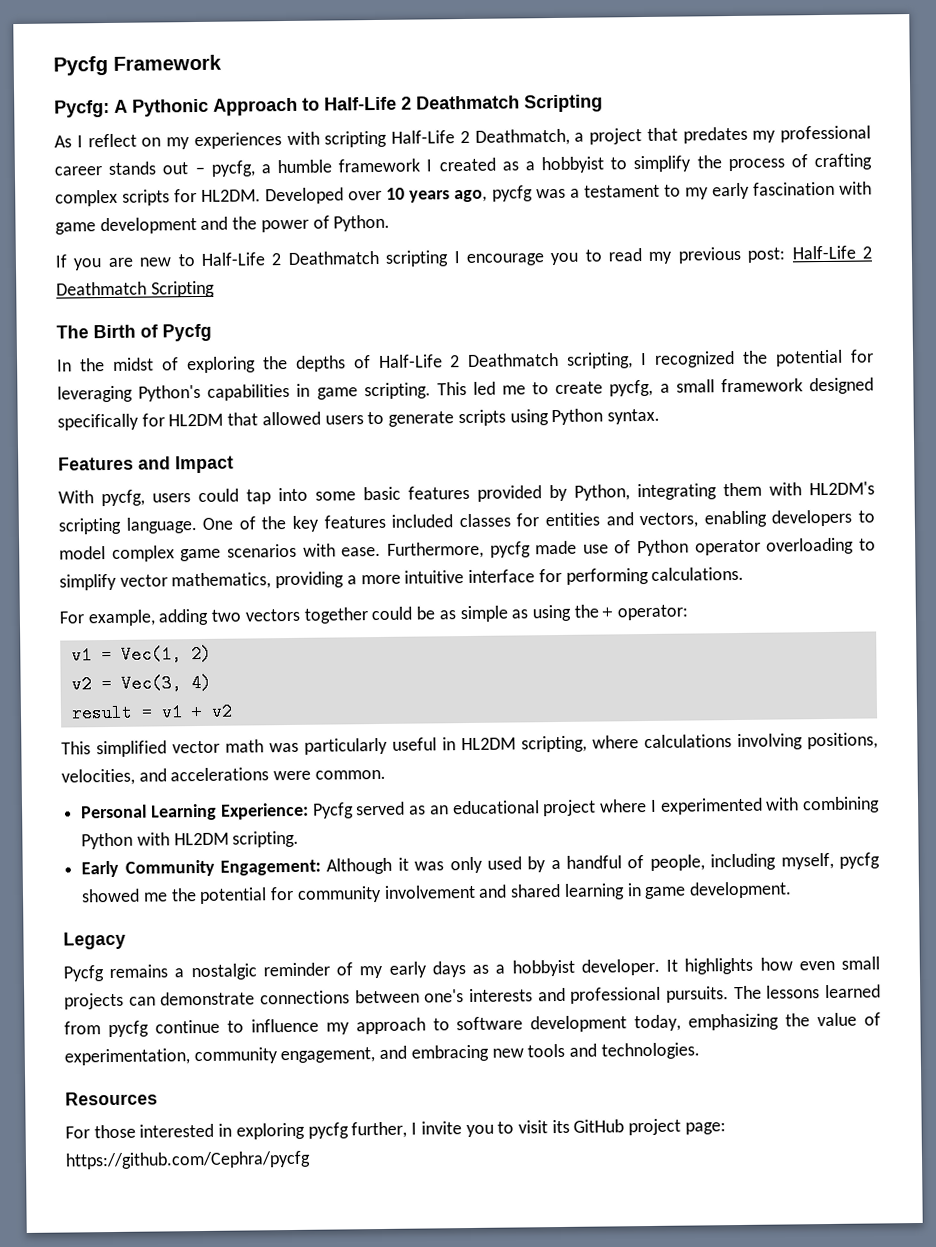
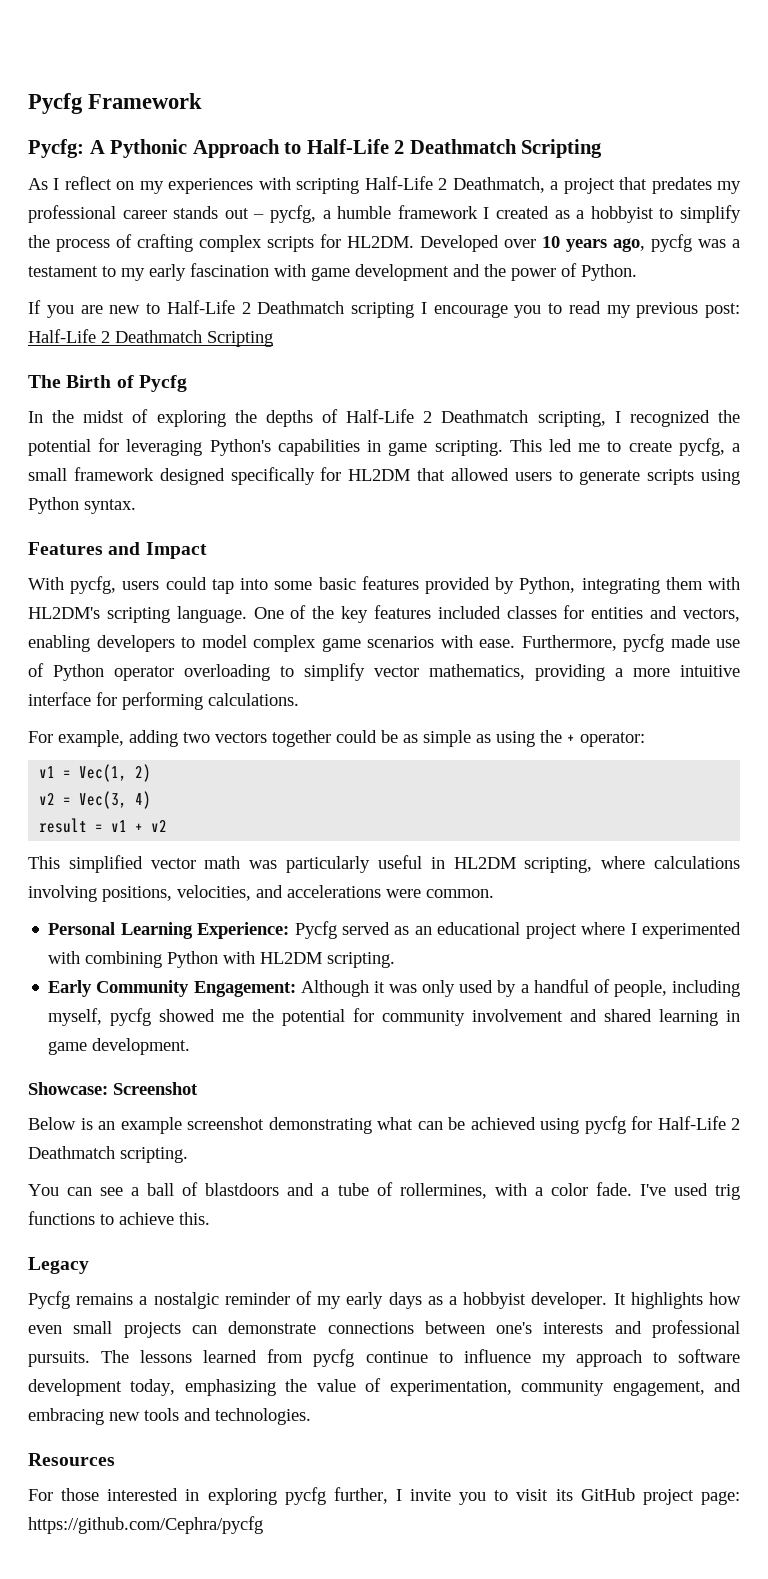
+ Showcase: Screenshot
+ Below is an example screenshot demonstrating what can be achieved using pycfg for Half-Life 2 Deathmatch scripting.
+ You can see a ball of blastdoors and a tube of rollermines, with a color fade. I've used trig functions to achieve this.

